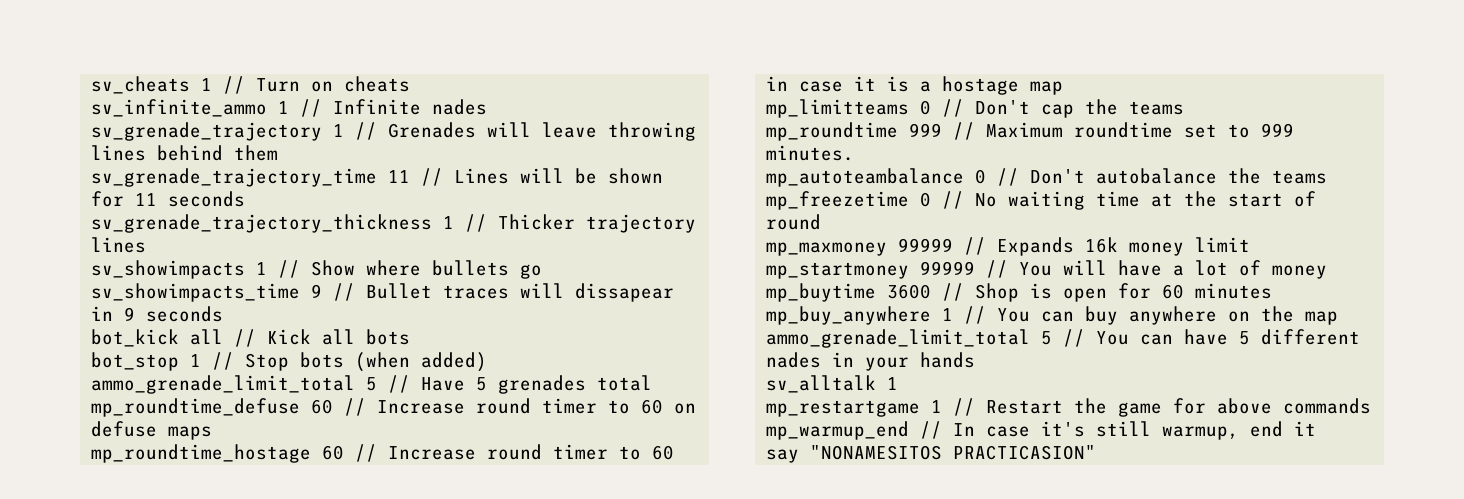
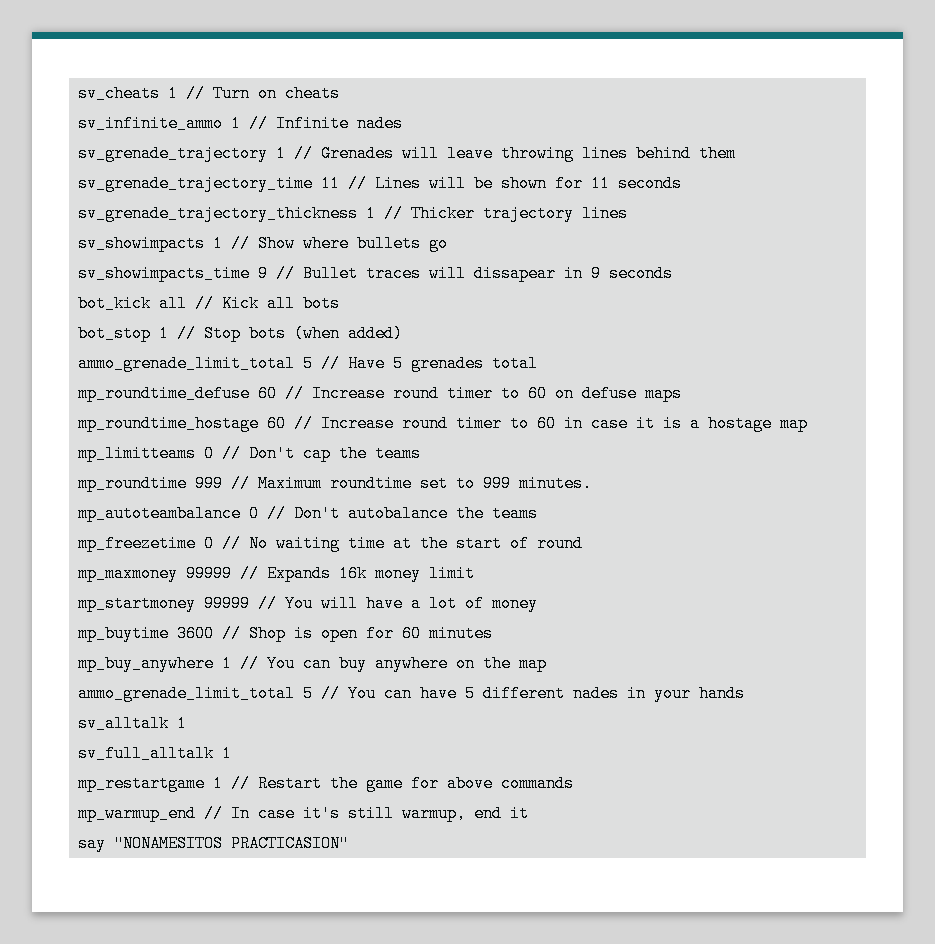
+ sv_full_alltalk 1

